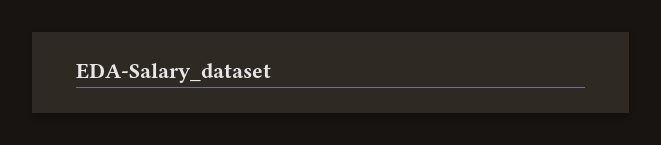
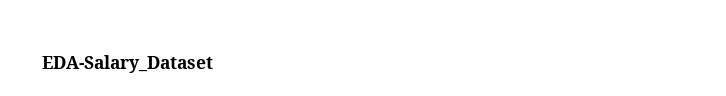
- EDA-Salary_dataset
+ EDA-Salary_Dataset

